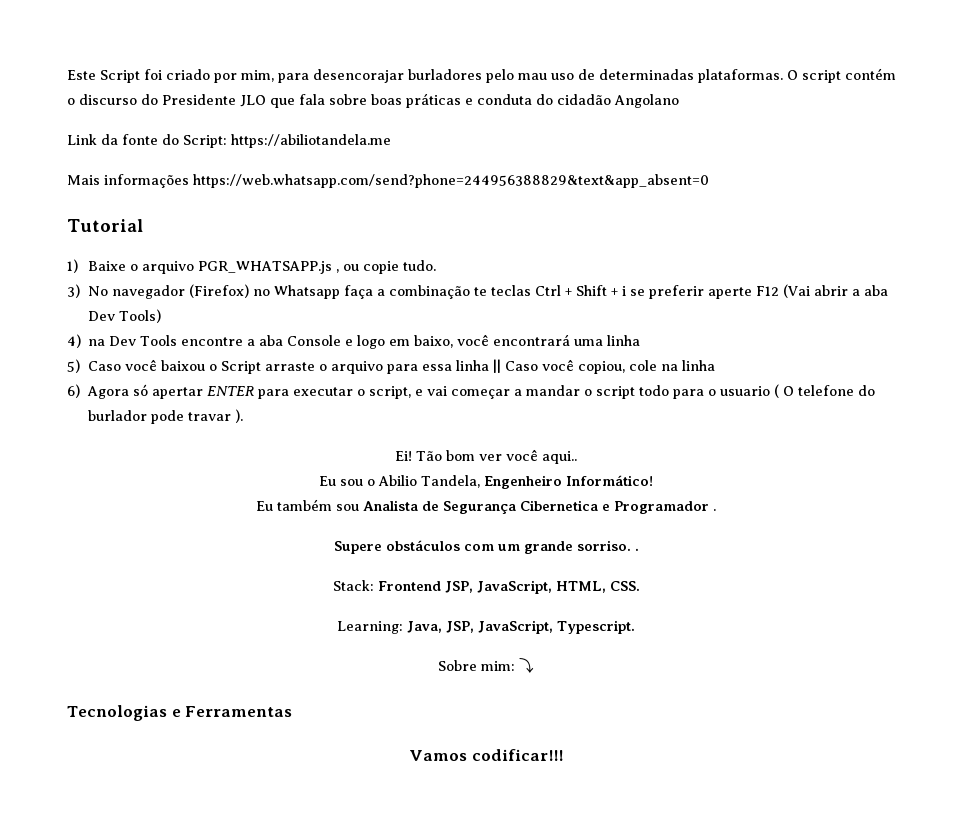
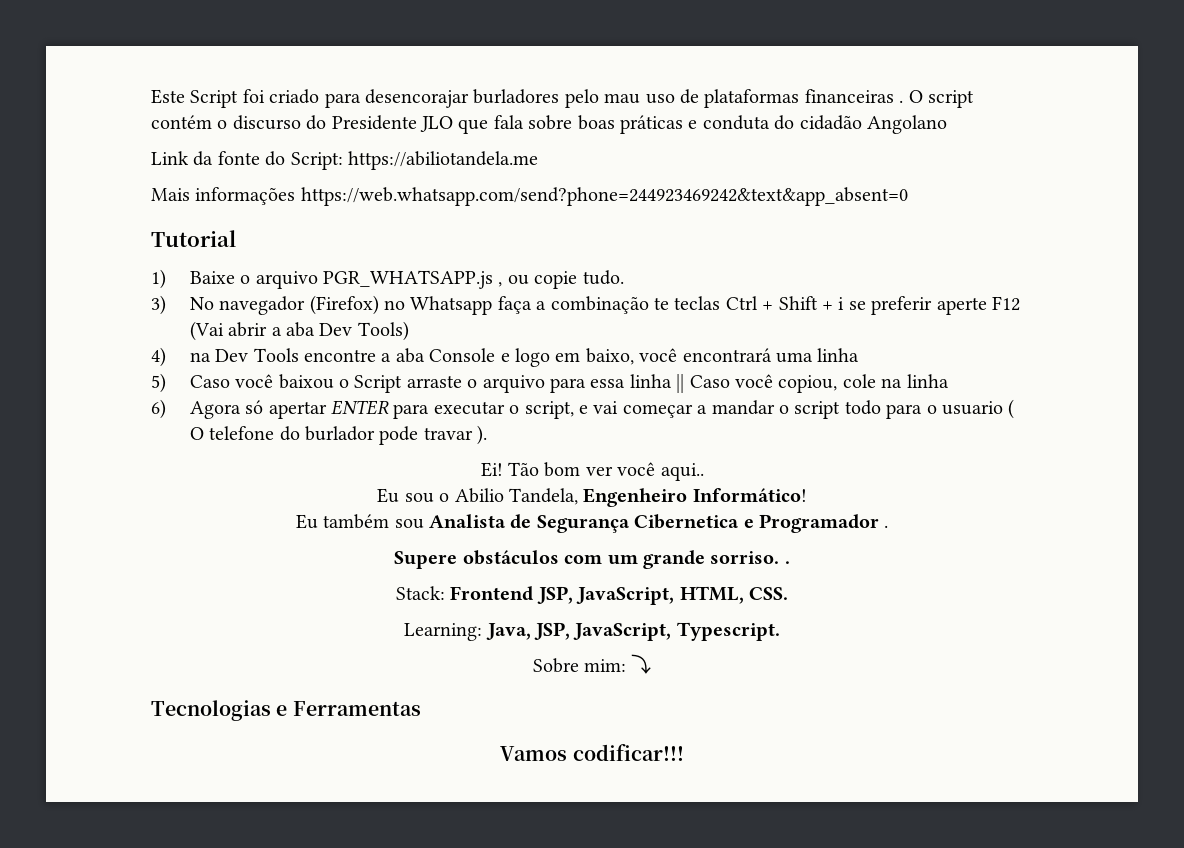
- Este Script foi criado por mim, para desencorajar burladores pelo mau uso de determinadas plataformas.
+ Este Script foi criado para desencorajar burladores pelo mau uso de plataformas financeiras .
- Mais informações https://web.whatsapp.com/send?phone=244956388829&text&app_absent=0
+ Mais informações https://web.whatsapp.com/send?phone=244923469242&text&app_absent=0

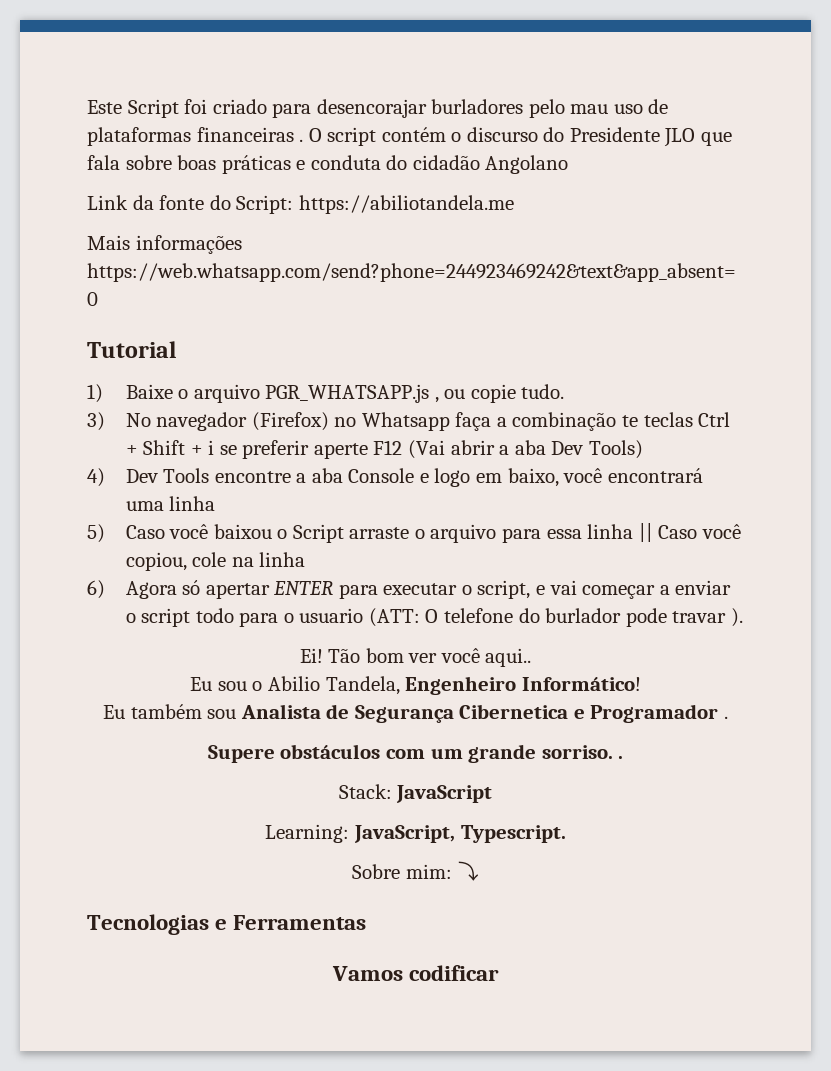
- 4) na Dev Tools encontre a aba Console e logo em baixo, você encontrará uma linha
+ 4) Dev Tools encontre a aba Console e logo em baixo, você encontrará uma linha
- 6) Agora só apertar ENTER para executar o script, e vai começar a mandar o script todo para o usuario ( O telefone do burlador pode travar ).
+ 6) Agora só apertar ENTER para executar o script, e vai começar a enviar o script todo para o usuario (ATT: O telefone do burlador pode travar ).
- Stack: Frontend JSP, JavaScript, HTML, CSS.
+ Stack: JavaScript
- Learning: Java, JSP, JavaScript, Typescript.
+ Learning: JavaScript, Typescript.
- Vamos codificar!!!
+ Vamos codificar

